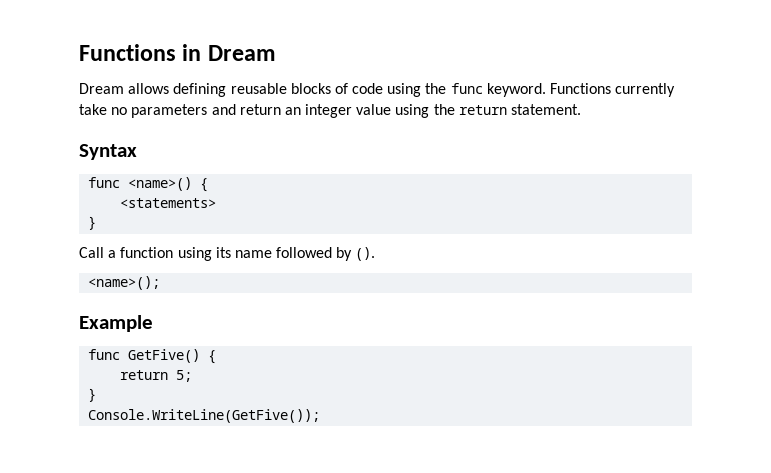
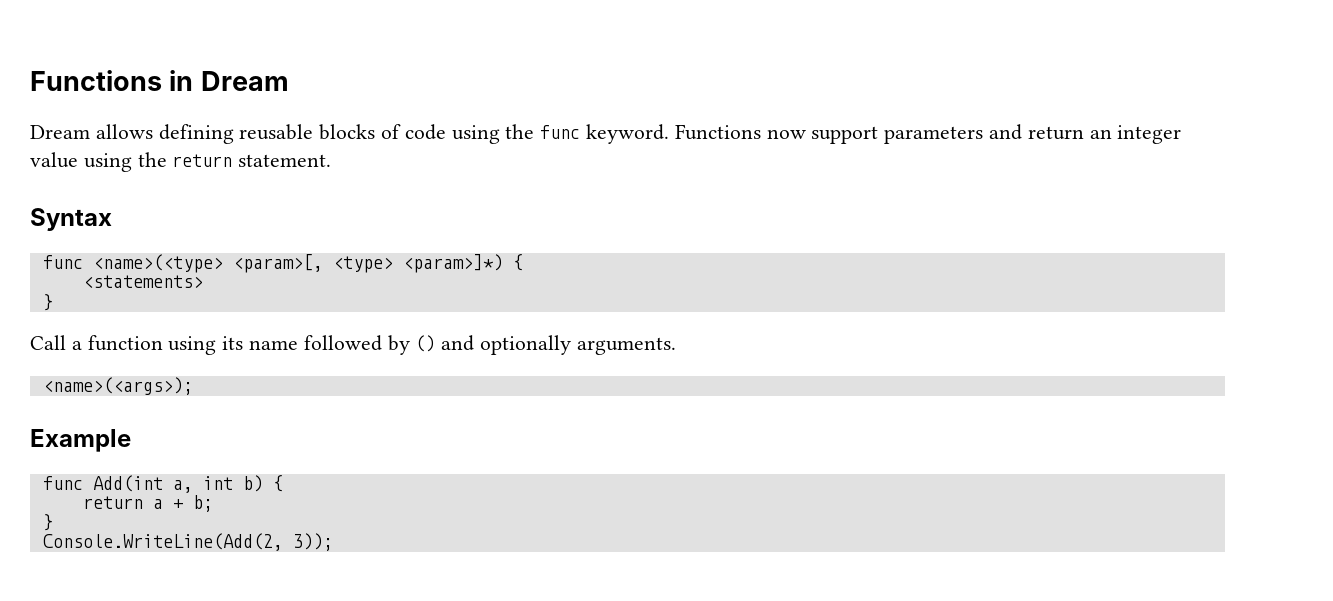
- Functions currently take no parameters and return an integer value using the return statement.
+ Functions now support parameters and return an integer value using the return statement.
- func <name>() {
+ func <name>(<type> <param>[, <type> <param>]*) {
- Call a function using its name followed by ().
- <name>();
+ Call a function using its name followed by () and optionally arguments.
+ <name>(<args>);
  Example
- func GetFive() {
+ func Add(int a, int b) {
- return 5;
+ return a + b;
  }
- Console.WriteLine(GetFive());
+ Console.WriteLine(Add(2, 3));

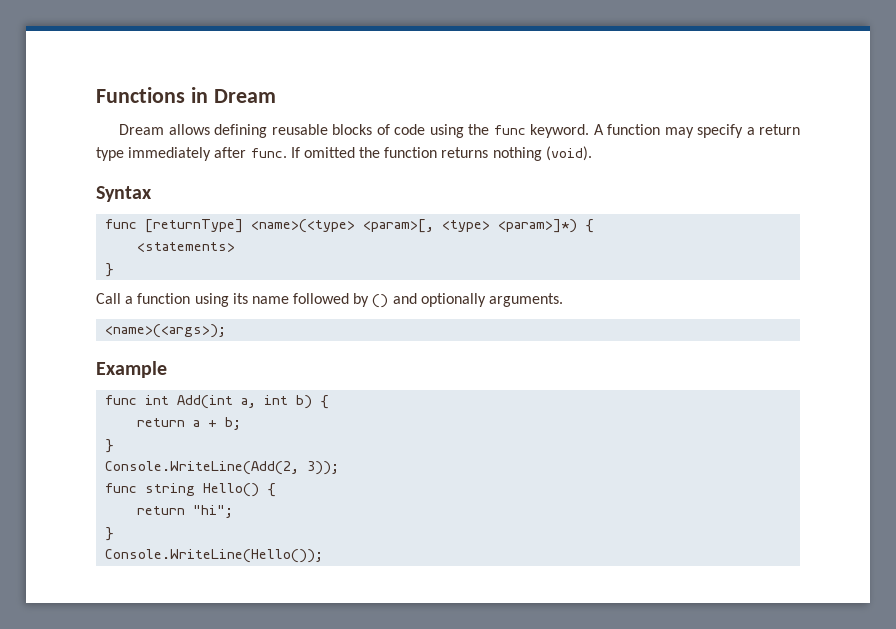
- Functions now support parameters and return an integer value using the return statement.
+ A function may specify a return type immediately after func. If omitted the function returns nothing (void).
- func <name>(<type> <param>[, <type> <param>]*) {
+ func [returnType] <name>(<type> <param>[, <type> <param>]*) {
- func Add(int a, int b) {
+ func int Add(int a, int b) {
+ func string Hello() {
+ return "hi";
+ }
+ Console.WriteLine(Hello());

